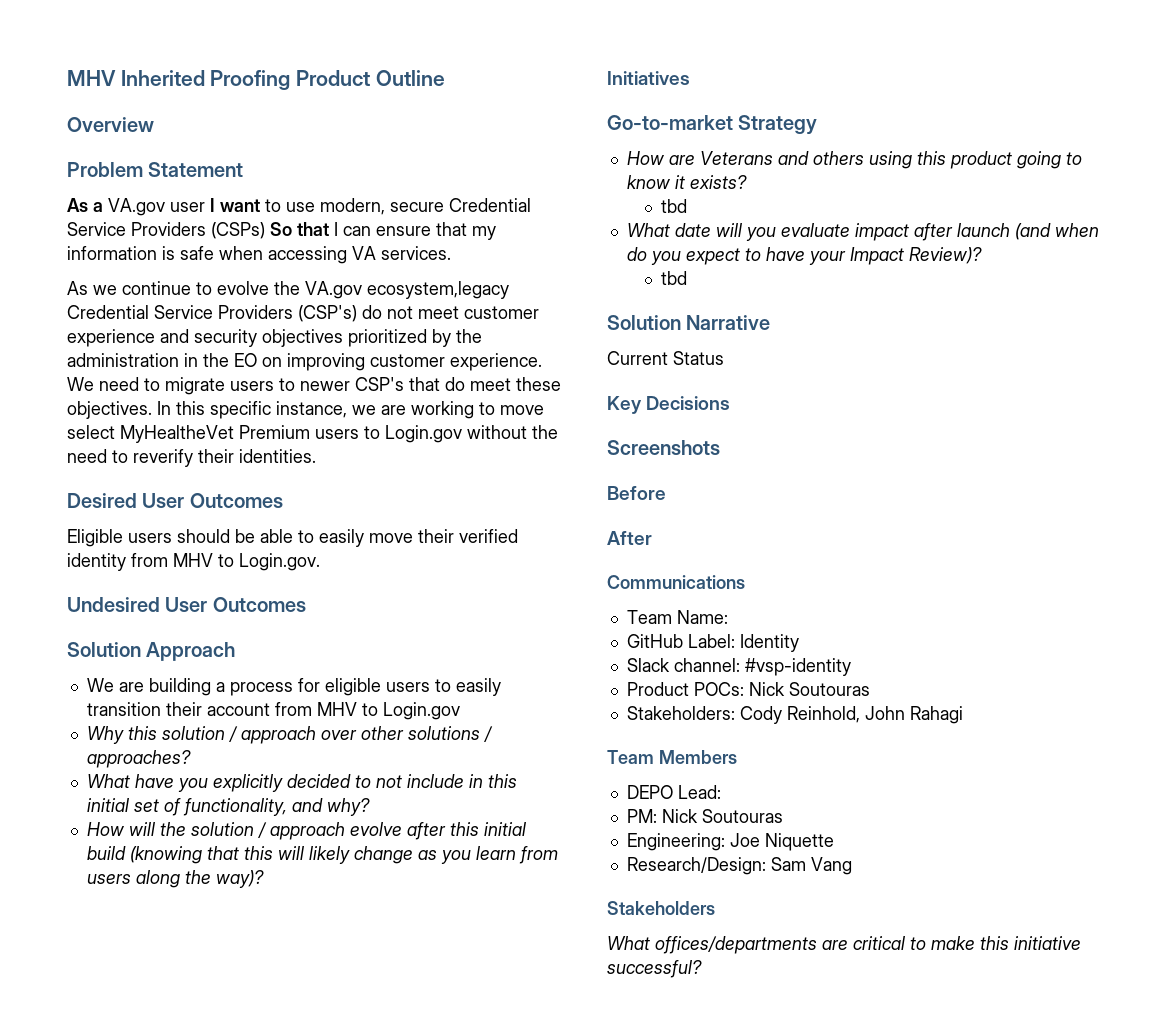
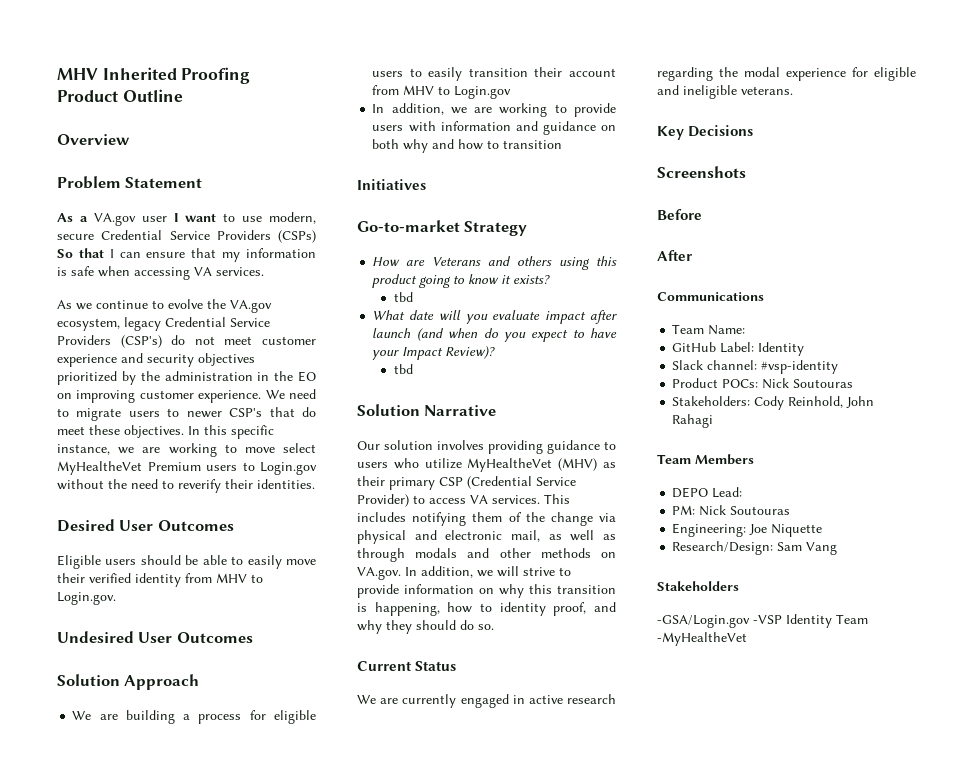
- As we continue to evolve the VA.gov ecosystem,legacy Credential Service Providers (CSP's) do not meet customer experience and security objectives prioritized by the administration in the EO on improving customer experience.
+ As we continue to evolve the VA.gov ecosystem, legacy Credential Service Providers (CSP's) do not meet customer experience and security objectives prioritized by the administration in the EO on improving customer experience.
- Why this solution / approach over other solutions / approaches?
- What have you explicitly decided to not include in this initial set of functionality, and why?
- How will the solution / approach evolve after this initial build (knowing that this will likely change as you learn from users along the way)?
+ In addition, we are working to provide users with information and guidance on both why and how to transition
+ Our solution involves providing guidance to users who utilize MyHealtheVet (MHV) as their primary CSP (Credential Service Provider) to access VA services. This includes notifying them of the change via physical and electronic mail, as well as through modals and other methods on VA.gov. In addition, we will strive to provide information on why this transition is happening, how to identity proof, and why they should do so.
  Current Status
+ We are currently engaged in active research regarding the modal experience for eligible and ineligible veterans.
- What offices/departments are critical to make this initiative successful?
+ -GSA/Login.gov -VSP Identity Team -MyHealtheVet

